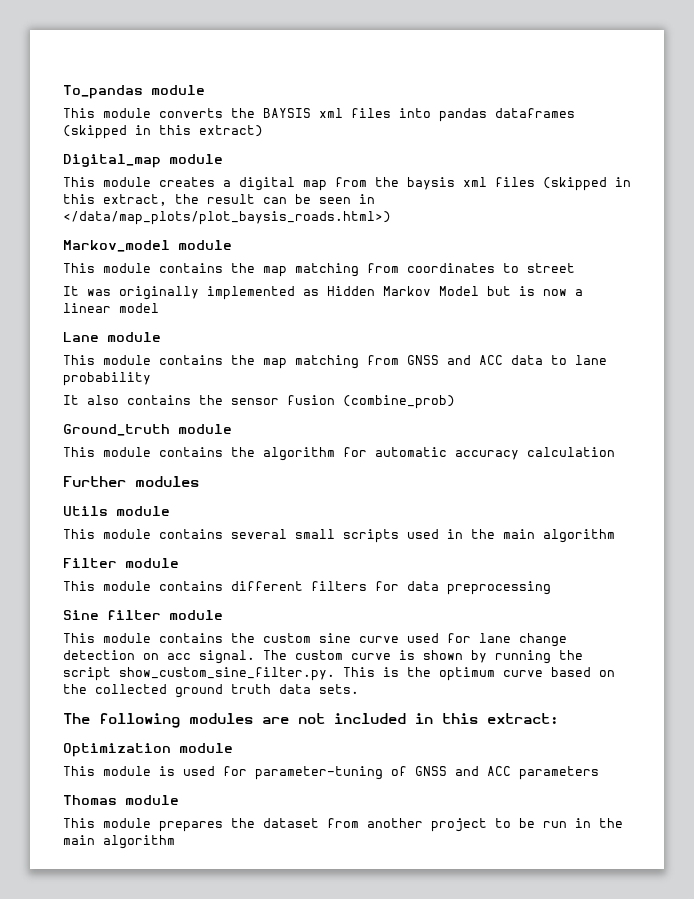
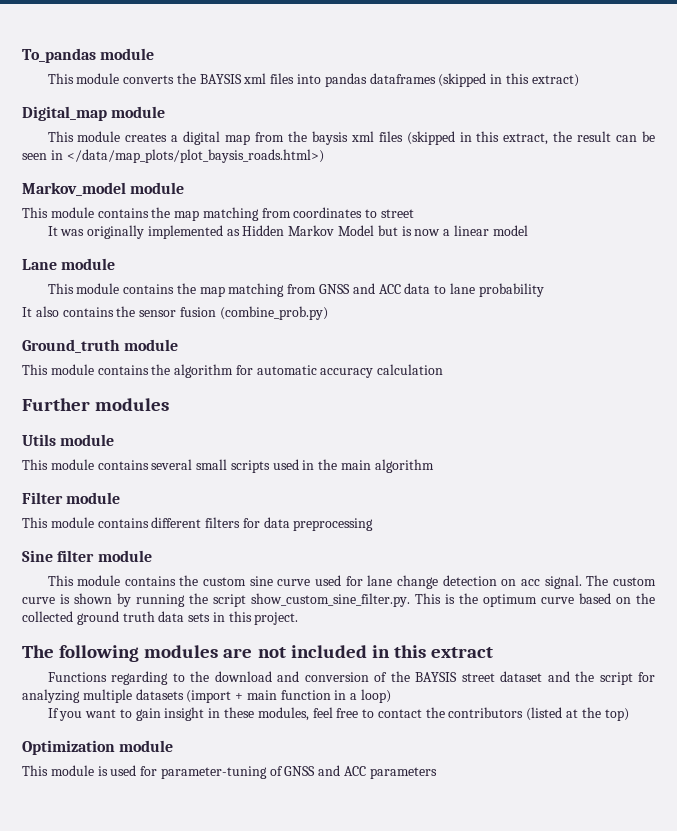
- It also contains the sensor fusion (combine_prob)
+ It also contains the sensor fusion (combine_prob.py)
- The custom curve is shown by running the script show_custom_sine_filter.py. This is the optimum curve based on the collected ground truth data sets.
+ The custom curve is shown by running the script show_custom_sine_filter.py. This is the optimum curve based on the collected ground truth data sets in this project.
- The following modules are not included in this extract:
+ The following modules are not included in this extract
+ Functions regarding to the download and conversion of the BAYSIS street dataset and the script for analyzing multiple datasets (import + main function in a loop)
+ If you want to gain insight in these modules, feel free to contact the contributors (listed at the top)
- Thomas module
- This module prepares the dataset from another project to be run in the main algorithm

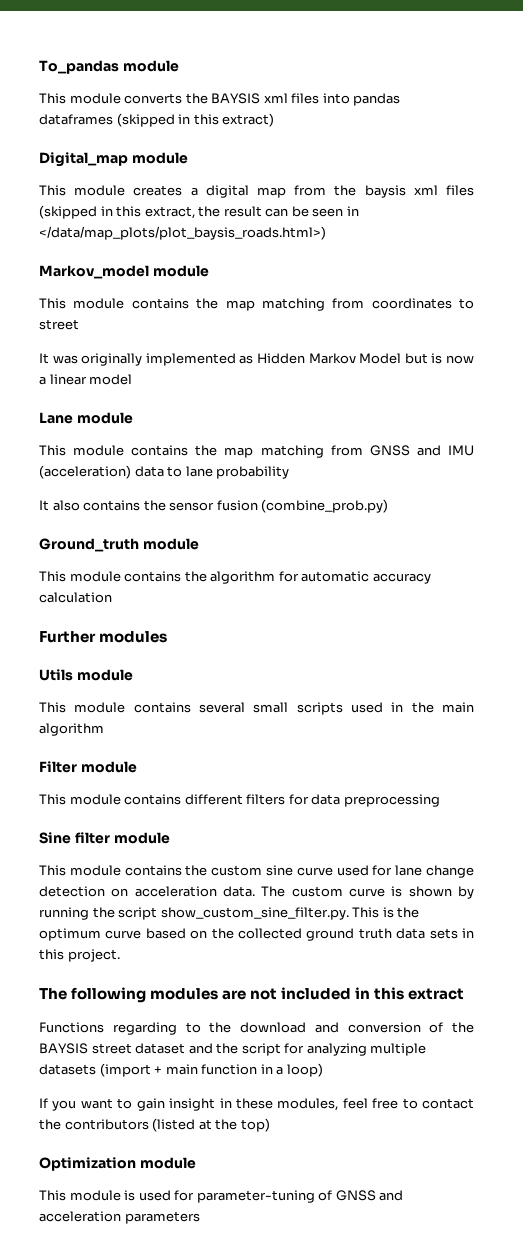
- This module contains the map matching from GNSS and ACC data to lane probability
+ This module contains the map matching from GNSS and IMU (acceleration) data to lane probability
- This module contains the custom sine curve used for lane change detection on acc signal.
+ This module contains the custom sine curve used for lane change detection on acceleration data.
- This module is used for parameter-tuning of GNSS and ACC parameters
+ This module is used for parameter-tuning of GNSS and acceleration parameters

